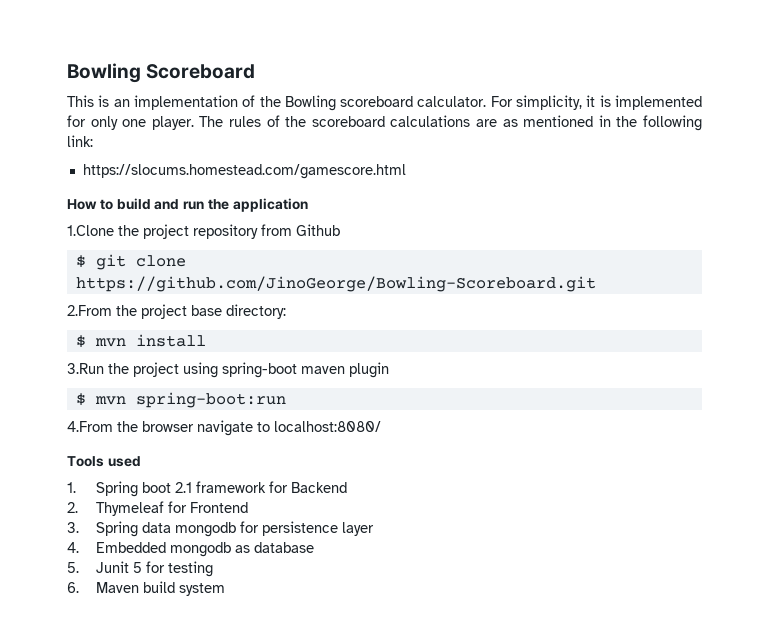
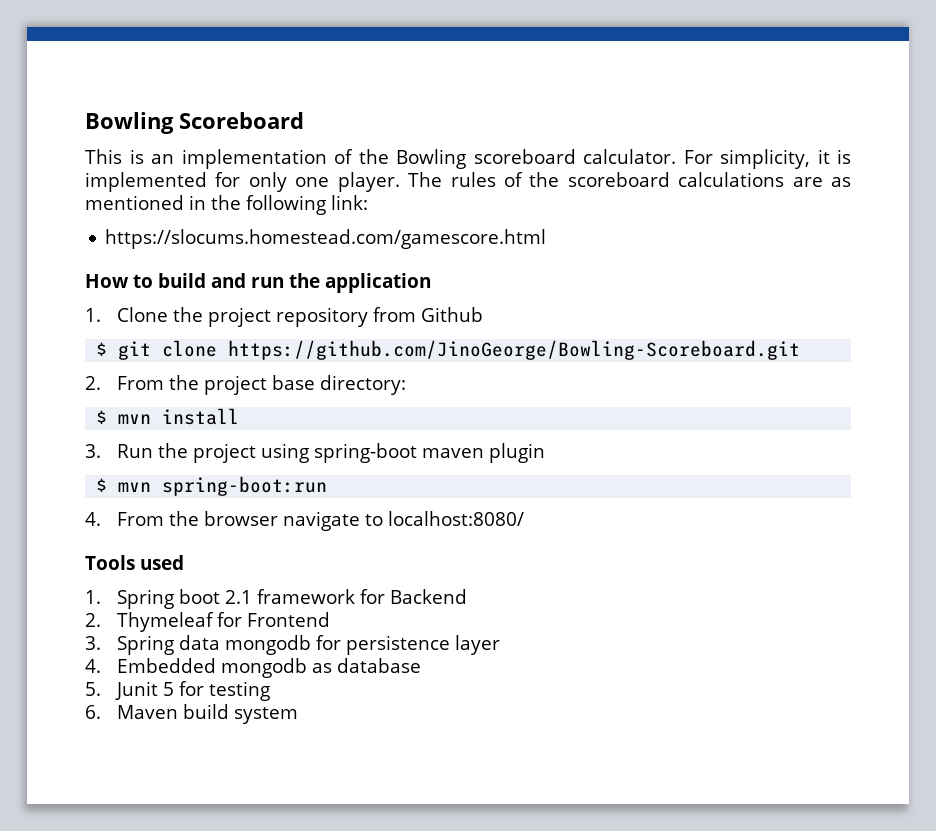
- 1.Clone the project repository from Github
+ 1. Clone the project repository from Github
- 2.From the project base directory:
+ 2. From the project base directory:
- 3.Run the project using spring-boot maven plugin
+ 3. Run the project using spring-boot maven plugin
- 4.From the browser navigate to localhost:8080/
+ 4. From the browser navigate to localhost:8080/

